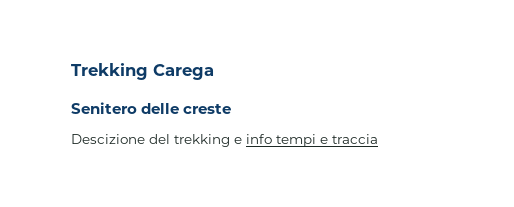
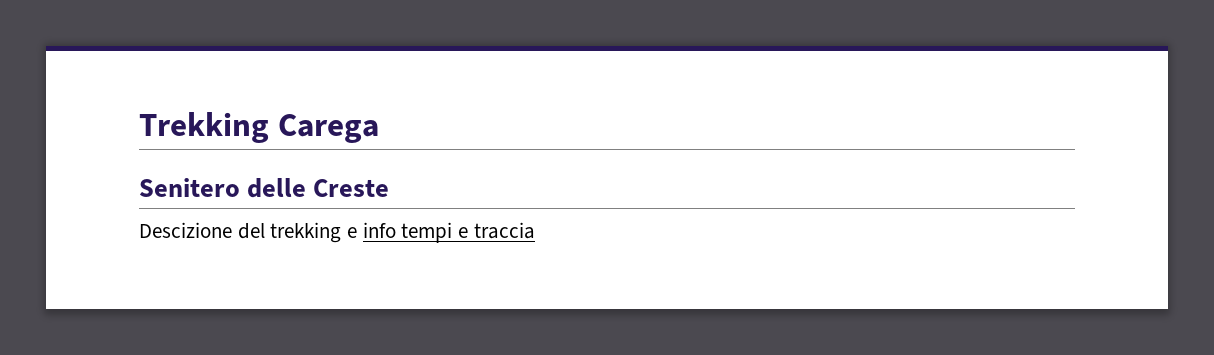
- Senitero delle creste
+ Senitero delle Creste

